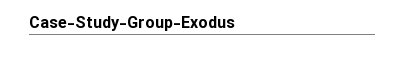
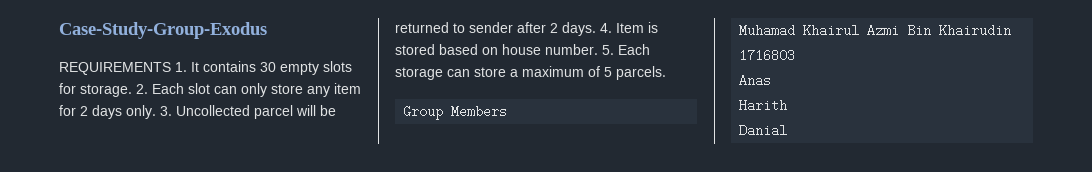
+ REQUIREMENTS 1. It contains 30 empty slots for storage. 2. Each slot can only store any item for 2 days only. 3. Uncollected parcel will be returned to sender after 2 days. 4. Item is stored based on house number. 5. Each storage can store a maximum of 5 parcels.
+ Group Members
+ Muhamad Khairul Azmi Bin Khairudin 1716803
+ Anas
+ Harith
+ Danial

